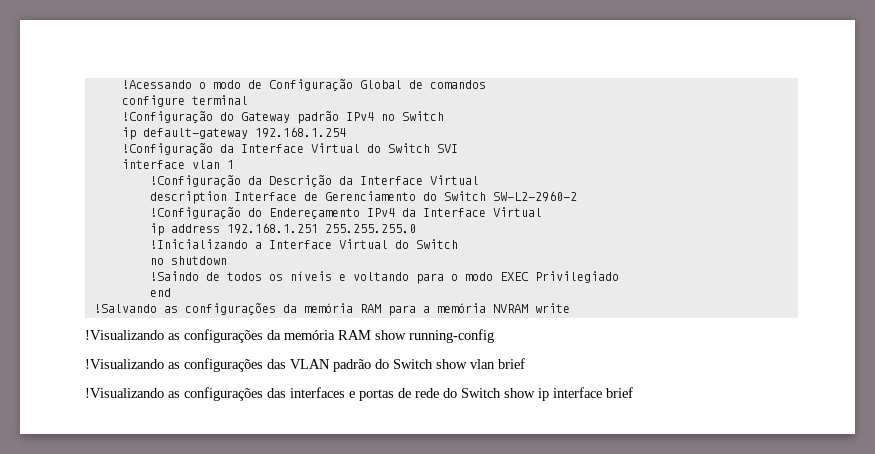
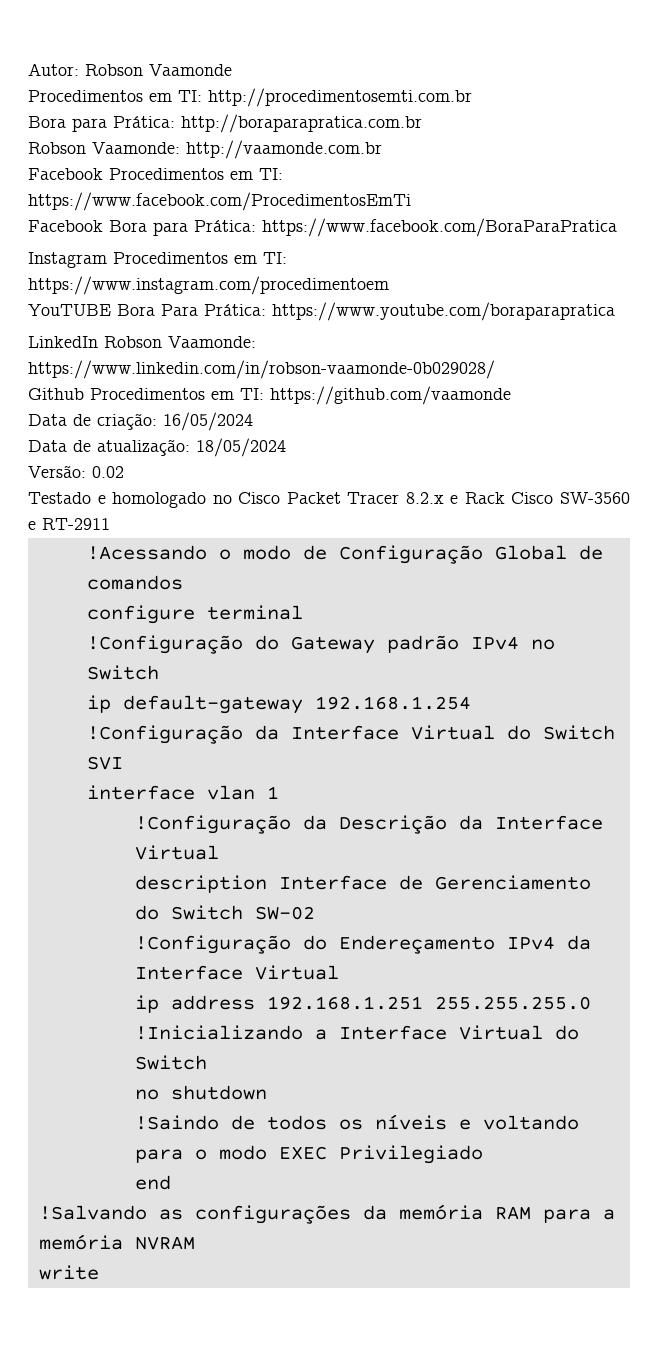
+ Autor: Robson Vaamonde
+ Procedimentos em TI: http://procedimentosemti.com.br
+ Bora para Prática: http://boraparapratica.com.br
+ Robson Vaamonde: http://vaamonde.com.br
+ Facebook Procedimentos em TI: https://www.facebook.com/ProcedimentosEmTi
+ Facebook Bora para Prática: https://www.facebook.com/BoraParaPratica
+ Instagram Procedimentos em TI: https://www.instagram.com/procedimentoem
+ YouTUBE Bora Para Prática: https://www.youtube.com/boraparapratica
+ LinkedIn Robson Vaamonde: https://www.linkedin.com/in/robson-vaamonde-0b029028/
+ Github Procedimentos em TI: https://github.com/vaamonde
+ Data de criação: 16/05/2024
+ Data de atualização: 18/05/2024
+ Versão: 0.02
+ Testado e homologado no Cisco Packet Tracer 8.2.x e Rack Cisco SW-3560 e RT-2911
- description Interface de Gerenciamento do Switch SW-L2-2960-2
+ description Interface de Gerenciamento do Switch SW-02
- !Salvando as configurações da memória RAM para a memória NVRAM write
+ !Salvando as configurações da memória RAM para a memória NVRAM
+ write
- !Visualizando as configurações da memória RAM show running-config
- !Visualizando as configurações das VLAN padrão do Switch show vlan brief
- !Visualizando as configurações das interfaces e portas de rede do Switch show ip interface brief

